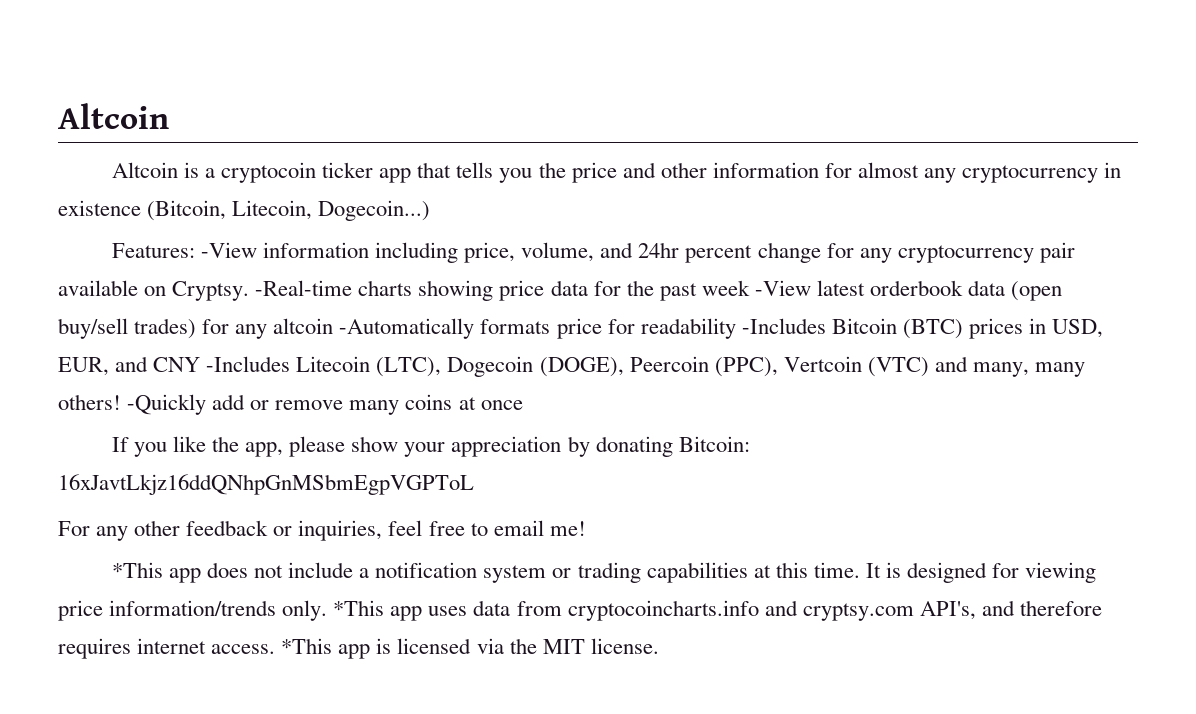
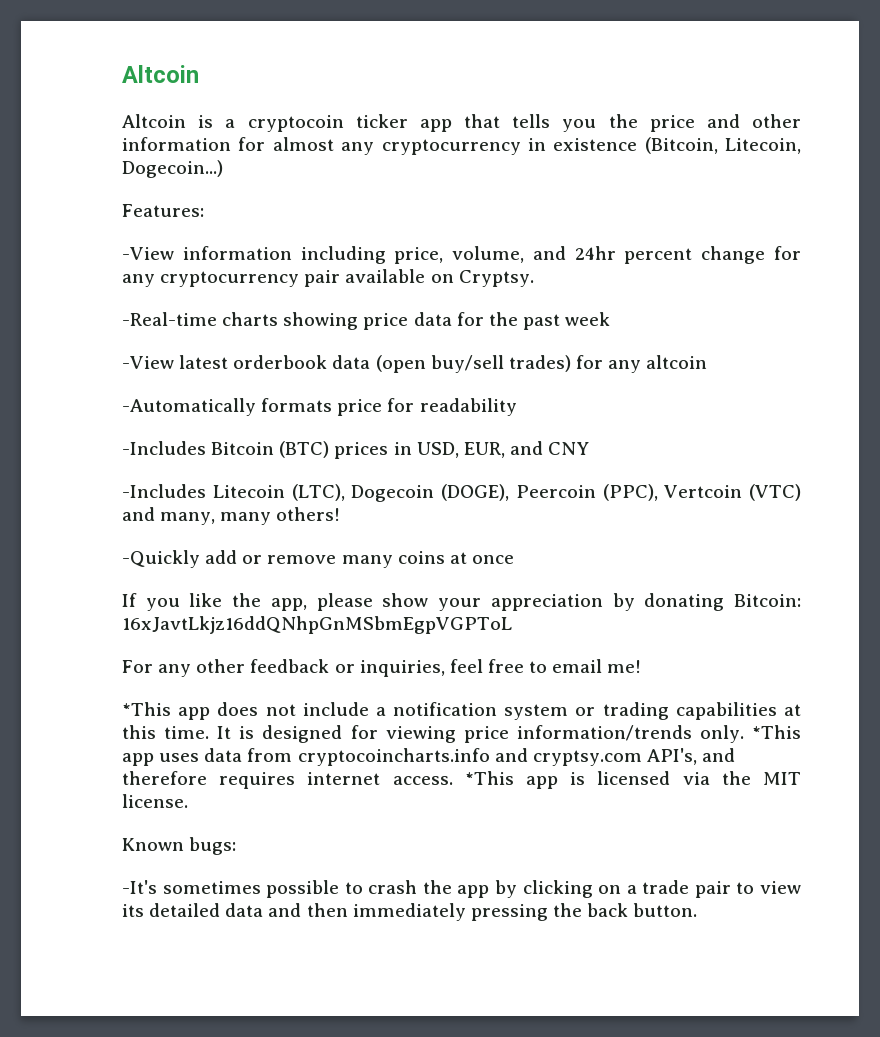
- Features: -View information including price, volume, and 24hr percent change for any cryptocurrency pair available on Cryptsy. -Real-time charts showing price data for the past week -View latest orderbook data (open buy/sell trades) for any altcoin -Automatically formats price for readability -Includes Bitcoin (BTC) prices in USD, EUR, and CNY -Includes Litecoin (LTC), Dogecoin (DOGE), Peercoin (PPC), Vertcoin (VTC) and many, many others! -Quickly add or remove many coins at once
+ Features:
+ -View information including price, volume, and 24hr percent change for any cryptocurrency pair available on Cryptsy.
+ -Real-time charts showing price data for the past week
+ -View latest orderbook data (open buy/sell trades) for any altcoin
+ -Automatically formats price for readability
+ -Includes Bitcoin (BTC) prices in USD, EUR, and CNY
+ -Includes Litecoin (LTC), Dogecoin (DOGE), Peercoin (PPC), Vertcoin (VTC) and many, many others!
+ -Quickly add or remove many coins at once
+ Known bugs:
+ -It's sometimes possible to crash the app by clicking on a trade pair to view its detailed data and then immediately pressing the back button.

